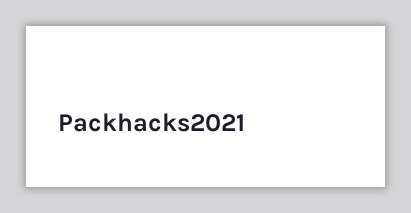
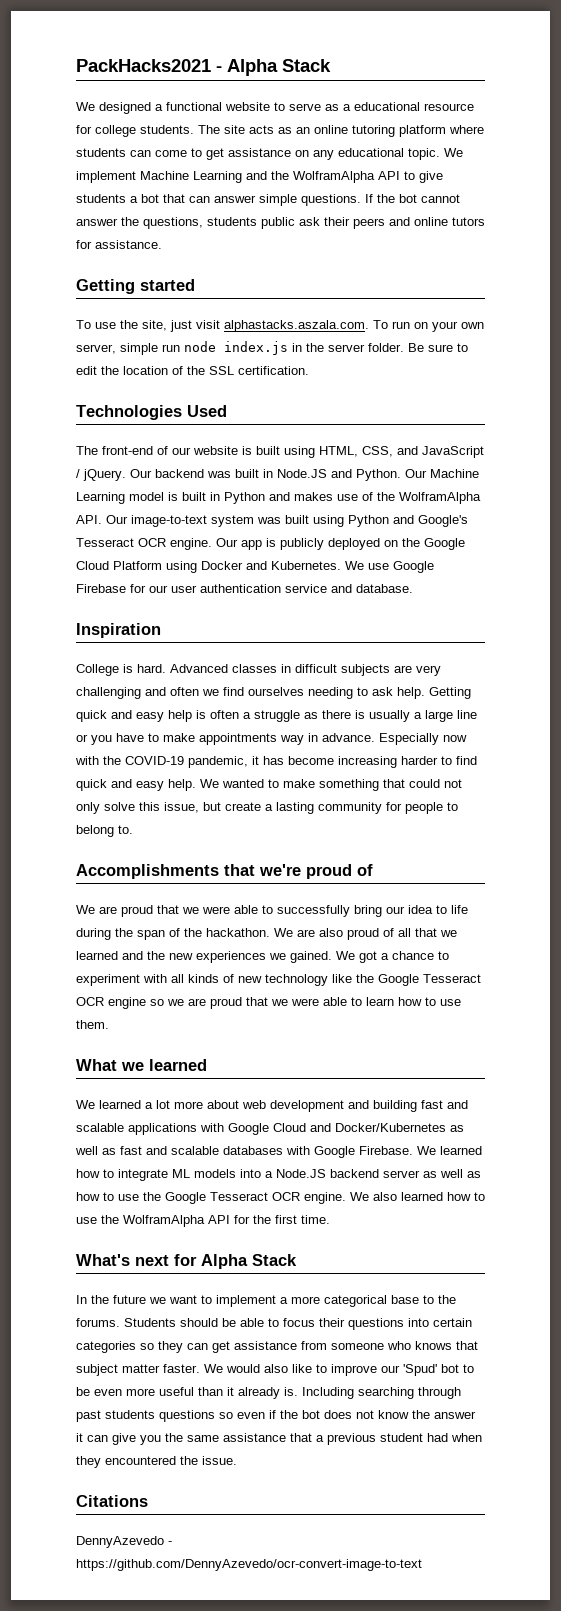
- Packhacks2021
+ PackHacks2021 - Alpha Stack
+ We designed a functional website to serve as a educational resource for college students. The site acts as an online tutoring platform where students can come to get assistance on any educational topic. We implement Machine Learning and the WolframAlpha API to give students a bot that can answer simple questions. If the bot cannot answer the questions, students public ask their peers and online tutors for assistance.
+ Getting started
+ To use the site, just visit alphastacks.aszala.com. To run on your own server, simple run node index.js in the server folder. Be sure to edit the location of the SSL certification.
+ Technologies Used
+ The front-end of our website is built using HTML, CSS, and JavaScript / jQuery. Our backend was built in Node.JS and Python. Our Machine Learning model is built in Python and makes use of the WolframAlpha API. Our image-to-text system was built using Python and Google's Tesseract OCR engine. Our app is publicly deployed on the Google Cloud Platform using Docker and Kubernetes. We use Google Firebase for our user authentication service and database.
+ Inspiration
+ College is hard. Advanced classes in difficult subjects are very challenging and often we find ourselves needing to ask help. Getting quick and easy help is often a struggle as there is usually a large line or you have to make appointments way in advance. Especially now with the COVID-19 pandemic, it has become increasing harder to find quick and easy help. We wanted to make something that could not only solve this issue, but create a lasting community for people to belong to.
+ Accomplishments that we're proud of
+ We are proud that we were able to successfully bring our idea to life during the span of the hackathon. We are also proud of all that we learned and the new experiences we gained. We got a chance to experiment with all kinds of new technology like the Google Tesseract OCR engine so we are proud that we were able to learn how to use them.
+ What we learned
+ We learned a lot more about web development and building fast and scalable applications with Google Cloud and Docker/Kubernetes as well as fast and scalable databases with Google Firebase. We learned how to integrate ML models into a Node.JS backend server as well as how to use the Google Tesseract OCR engine. We also learned how to use the WolframAlpha API for the first time.
+ What's next for Alpha Stack
+ In the future we want to implement a more categorical base to the forums. Students should be able to focus their questions into certain categories so they can get assistance from someone who knows that subject matter faster. We would also like to improve our 'Spud' bot to be even more useful than it already is. Including searching through past students questions so even if the bot does not know the answer it can give you the same assistance that a previous student had when they encountered the issue.
+ Citations
+ DennyAzevedo - https://github.com/DennyAzevedo/ocr-convert-image-to-text

